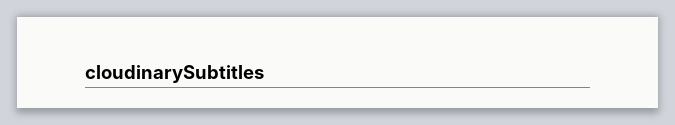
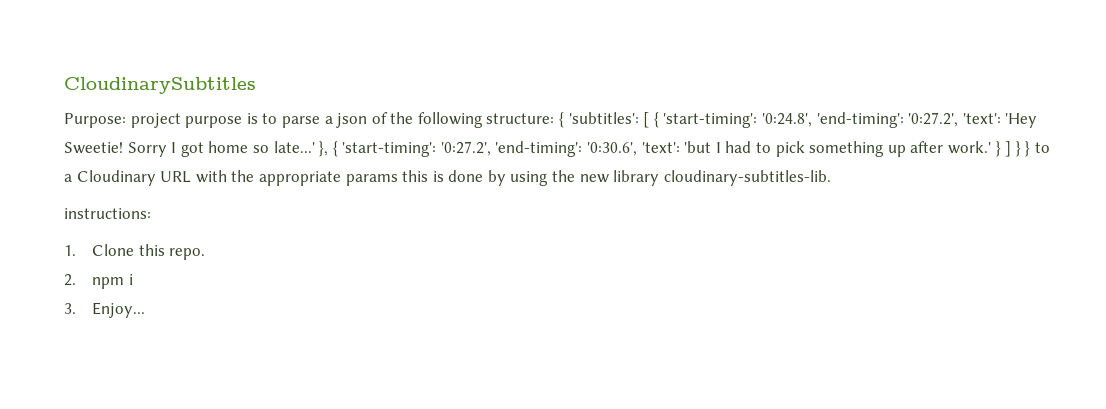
- cloudinarySubtitles
+ CloudinarySubtitles
+ Purpose: project purpose is to parse a json of the following structure: { 'subtitles': [ { 'start-timing': '0:24.8', 'end-timing': '0:27.2', 'text': 'Hey Sweetie! Sorry I got home so late...' }, { 'start-timing': '0:27.2', 'end-timing': '0:30.6', 'text': 'but I had to pick something up after work.' } ] } } to a Cloudinary URL with the appropriate params this is done by using the new library cloudinary-subtitles-lib.
+ instructions:
+ 1. Clone this repo.
+ 2. npm i
+ 3. Enjoy...

